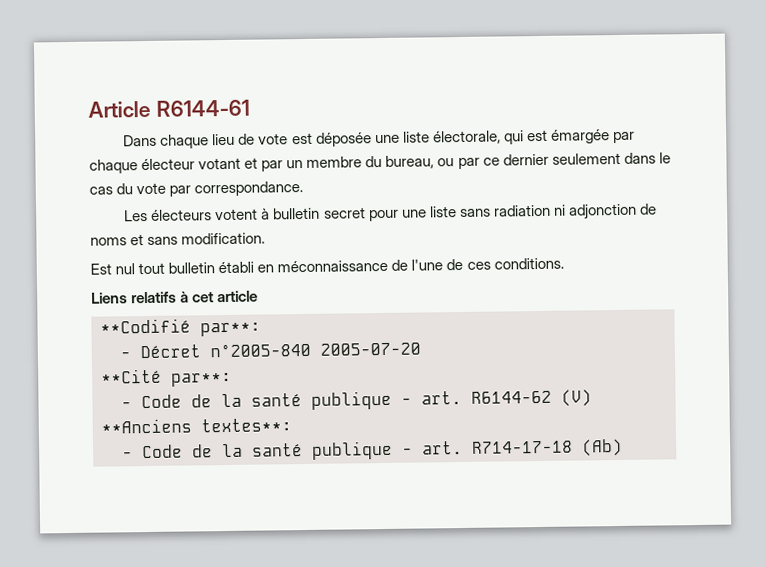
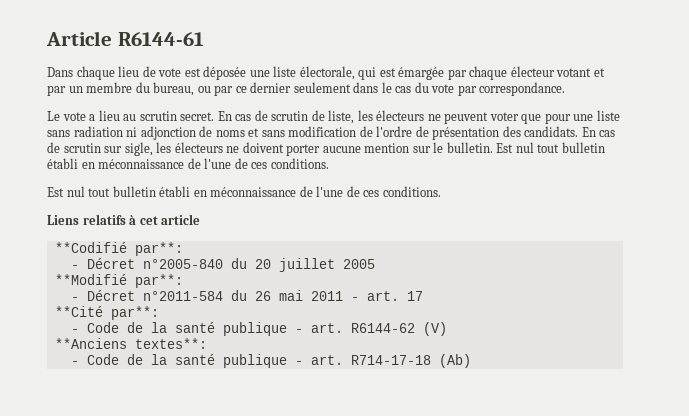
- Les électeurs votent à bulletin secret pour une liste sans radiation ni adjonction de noms et sans modification.
+ Le vote a lieu au scrutin secret. En cas de scrutin de liste, les électeurs ne peuvent voter que pour une liste sans radiation ni adjonction de noms et sans modification de l'ordre de présentation des candidats. En cas de scrutin sur sigle, les électeurs ne doivent porter aucune mention sur le bulletin. Est nul tout bulletin établi en méconnaissance de l'une de ces conditions.
- - Décret n°2005-840 2005-07-20
+ - Décret n°2005-840 du 20 juillet 2005
+ **Modifié par**:
+ - Décret n°2011-584 du 26 mai 2011 - art. 17

